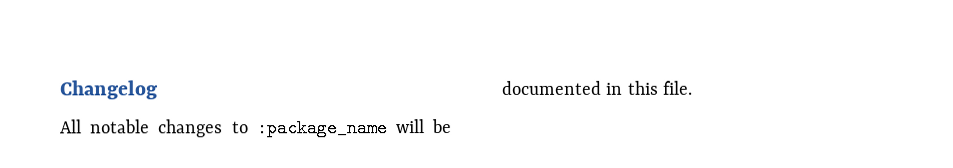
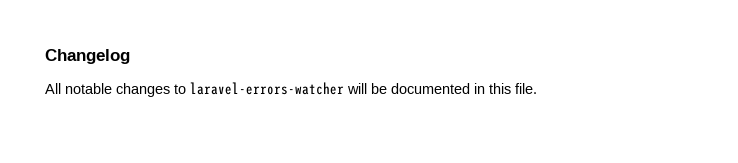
- All notable changes to :package_name will be documented in this file.
+ All notable changes to laravel-errors-watcher will be documented in this file.

